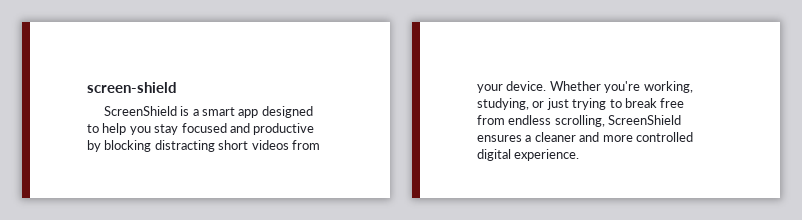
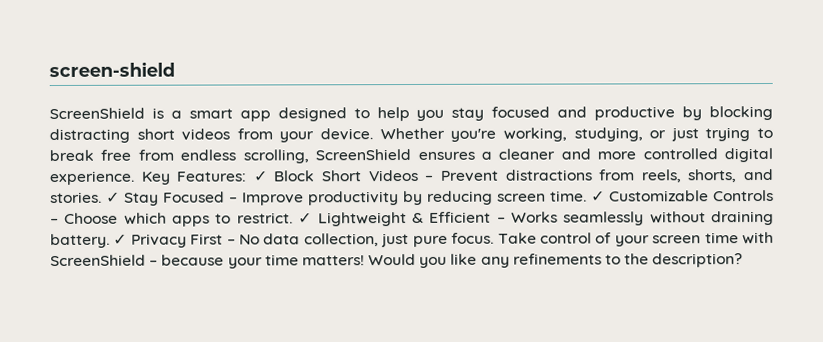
+ Key Features: ✓ Block Short Videos – Prevent distractions from reels, shorts, and stories. ✓ Stay Focused – Improve productivity by reducing screen time. ✓ Customizable Controls – Choose which apps to restrict. ✓ Lightweight & Efficient – Works seamlessly without draining battery. ✓ Privacy First – No data collection, just pure focus. Take control of your screen time with ScreenShield – because your time matters! Would you like any refinements to the description?

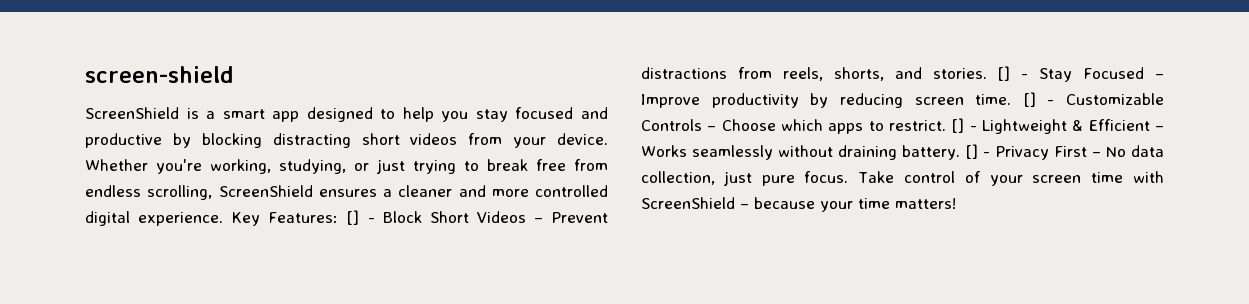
- Key Features: ✓ Block Short Videos – Prevent distractions from reels, shorts, and stories.
+ Key Features: [] - Block Short Videos – Prevent distractions from reels, shorts, and stories.
- ✓ Stay Focused – Improve productivity by reducing screen time.
+ [] - Stay Focused – Improve productivity by reducing screen time.
- ✓ Customizable Controls – Choose which apps to restrict.
+ [] - Customizable Controls – Choose which apps to restrict.
- ✓ Lightweight & Efficient – Works seamlessly without draining battery.
+ [] - Lightweight & Efficient – Works seamlessly without draining battery.
- ✓ Privacy First – No data collection, just pure focus.
+ [] - Privacy First – No data collection, just pure focus.
- Would you like any refinements to the description?

